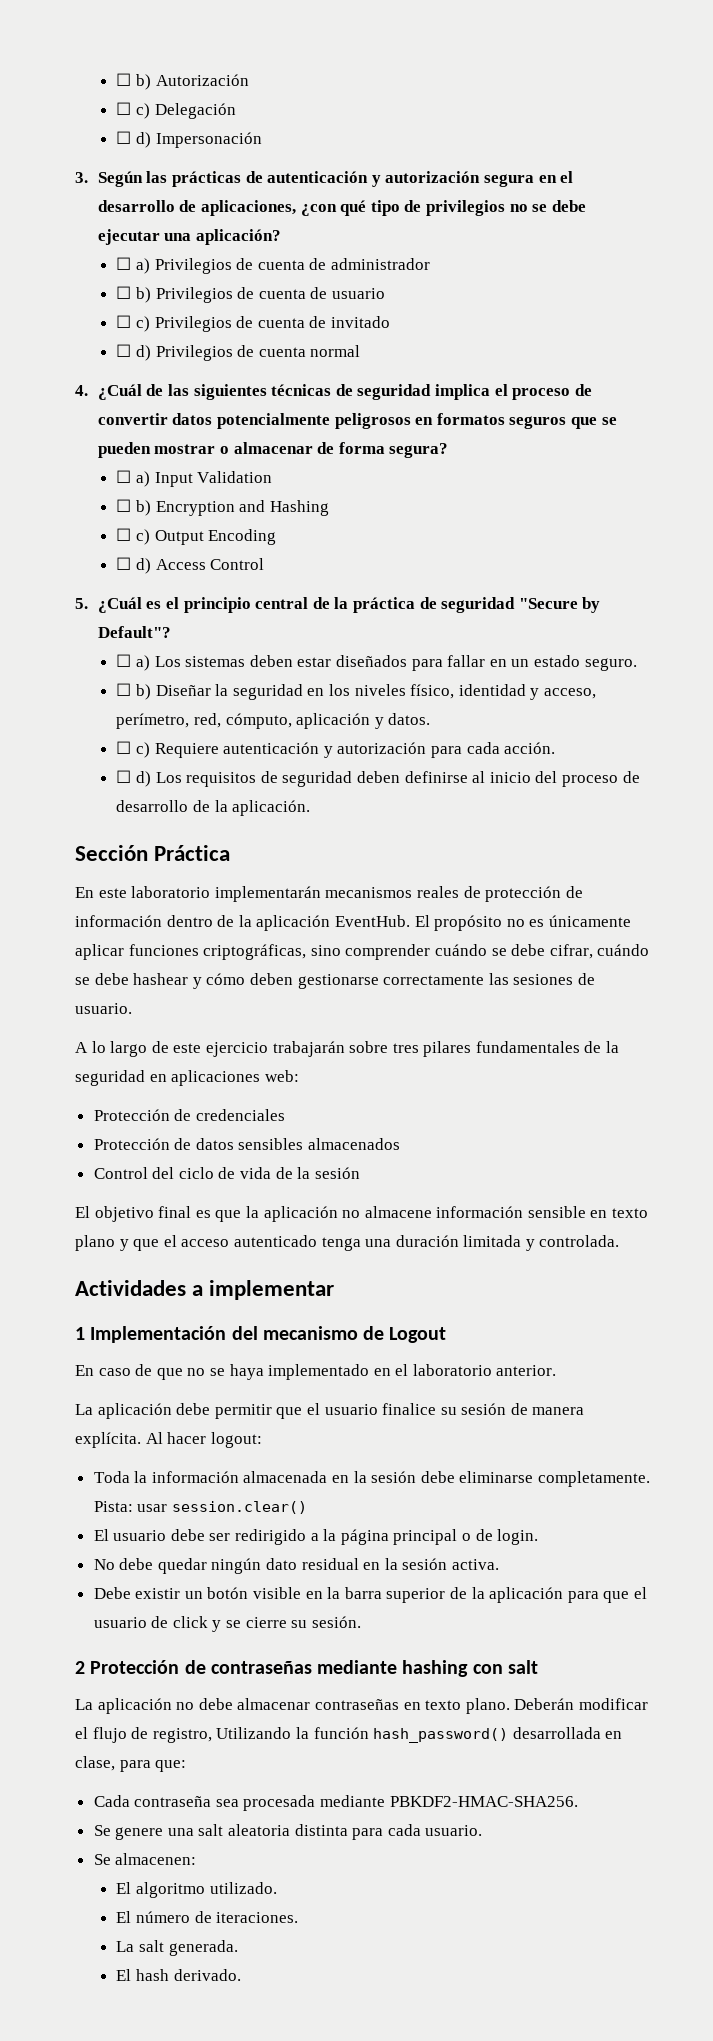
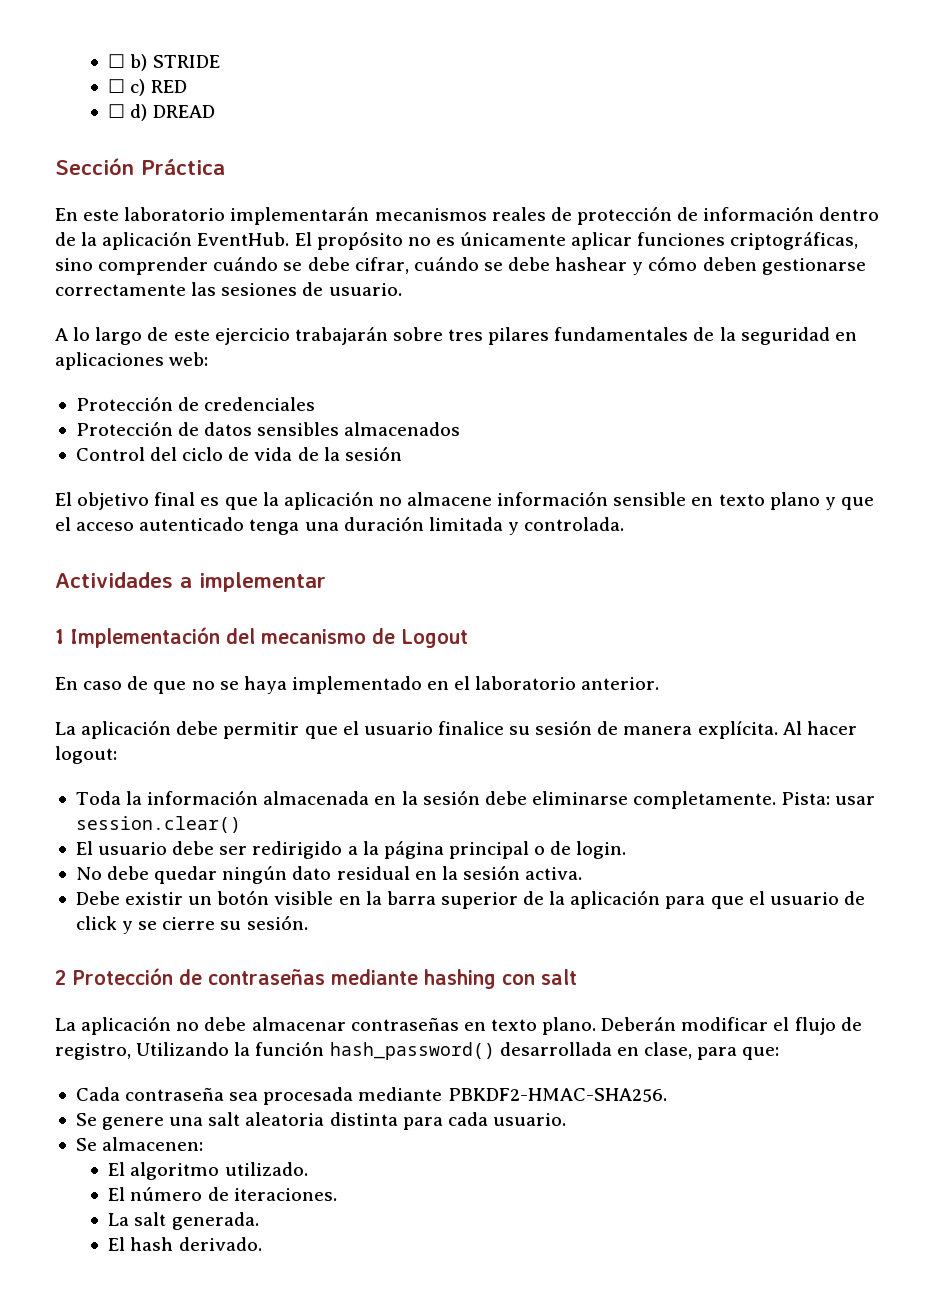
- ☐ b) Autorización
- ☐ c) Delegación
- ☐ d) Impersonación
- 3. Según las prácticas de autenticación y autorización segura en el desarrollo de aplicaciones, ¿con qué tipo de privilegios no se debe ejecutar una aplicación?
- ☐ a) Privilegios de cuenta de administrador
- ☐ b) Privilegios de cuenta de usuario
- ☐ c) Privilegios de cuenta de invitado
- ☐ d) Privilegios de cuenta normal
- 4. ¿Cuál de las siguientes técnicas de seguridad implica el proceso de convertir datos potencialmente peligrosos en formatos seguros que se pueden mostrar o almacenar de forma segura?
- ☐ a) Input Validation
- ☐ b) Encryption and Hashing
- ☐ c) Output Encoding
- ☐ d) Access Control
- 5. ¿Cuál es el principio central de la práctica de seguridad "Secure by Default"?
- ☐ a) Los sistemas deben estar diseñados para fallar en un estado seguro.
- ☐ b) Diseñar la seguridad en los niveles físico, identidad y acceso, perímetro, red, cómputo, aplicación y datos.
- ☐ c) Requiere autenticación y autorización para cada acción.
- ☐ d) Los requisitos de seguridad deben definirse al inicio del proceso de desarrollo de la aplicación.
+ ☐ b) STRIDE
+ ☐ c) RED
+ ☐ d) DREAD

